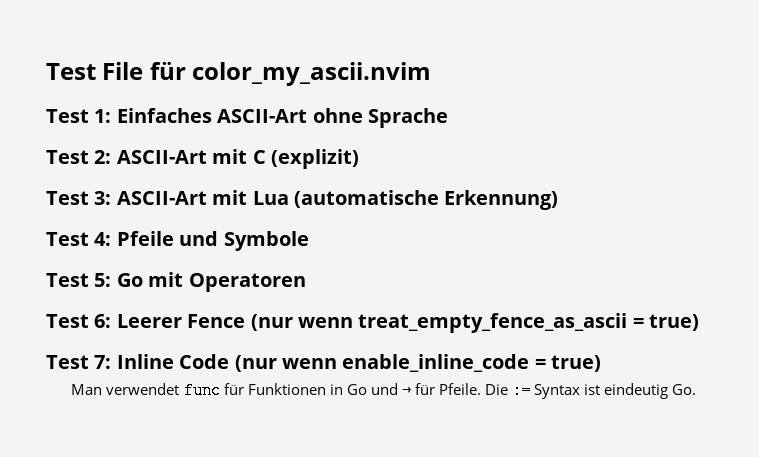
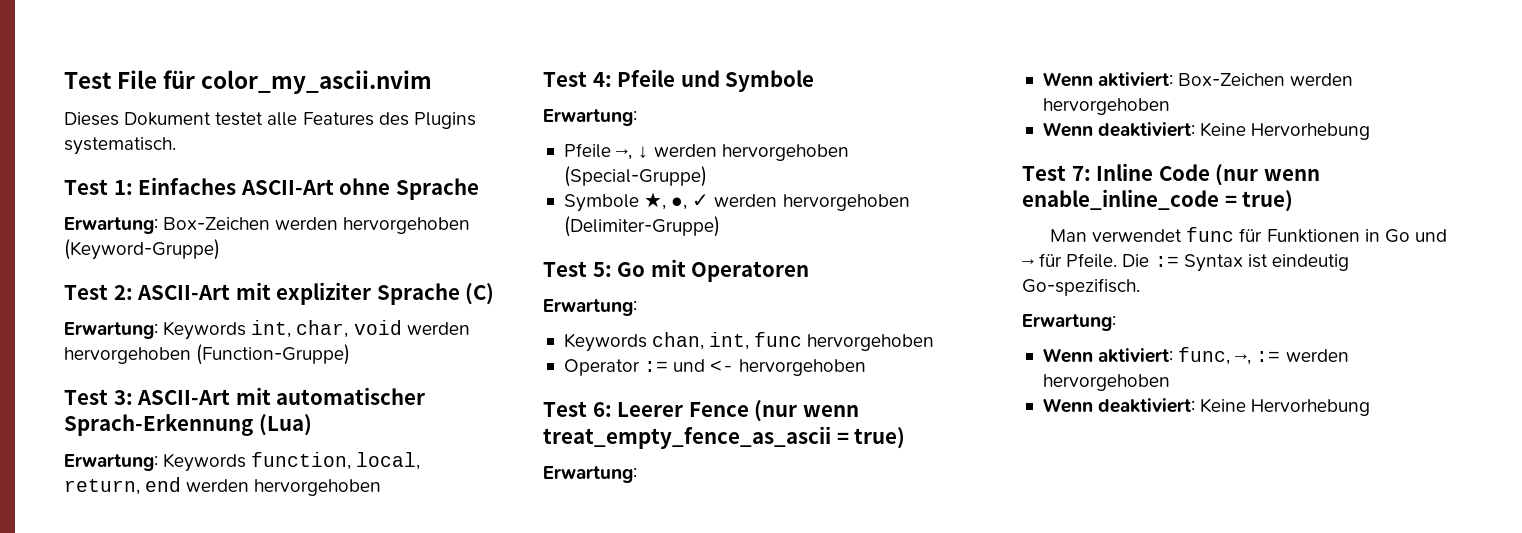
+ Dieses Dokument testet alle Features des Plugins systematisch.
+ Erwartung: Box-Zeichen werden hervorgehoben (Keyword-Gruppe)
- Test 2: ASCII-Art mit C (explizit)
- Test 3: ASCII-Art mit Lua (automatische Erkennung)
+ Test 2: ASCII-Art mit expliziter Sprache (C)
+ Erwartung: Keywords int, char, void werden hervorgehoben (Function-Gruppe)
+ Test 3: ASCII-Art mit automatischer Sprach-Erkennung (Lua)
+ Erwartung: Keywords function, local, return, end werden hervorgehoben
  Test 4: Pfeile und Symbole
+ Erwartung:
+ Pfeile →, ↓ werden hervorgehoben (Special-Gruppe)
+ Symbole ★, ●, ✓ werden hervorgehoben (Delimiter-Gruppe)
  Test 5: Go mit Operatoren
+ Erwartung:
+ Keywords chan, int, func hervorgehoben
+ Operator := und <- hervorgehoben
  Test 6: Leerer Fence (nur wenn treat_empty_fence_as_ascii = true)
+ Erwartung:
+ Wenn aktiviert: Box-Zeichen werden hervorgehoben
+ Wenn deaktiviert: Keine Hervorhebung
- Die := Syntax ist eindeutig Go.
+ Die := Syntax ist eindeutig Go-spezifisch.
+ Erwartung:
+ Wenn aktiviert: func, →, := werden hervorgehoben
+ Wenn deaktiviert: Keine Hervorhebung

